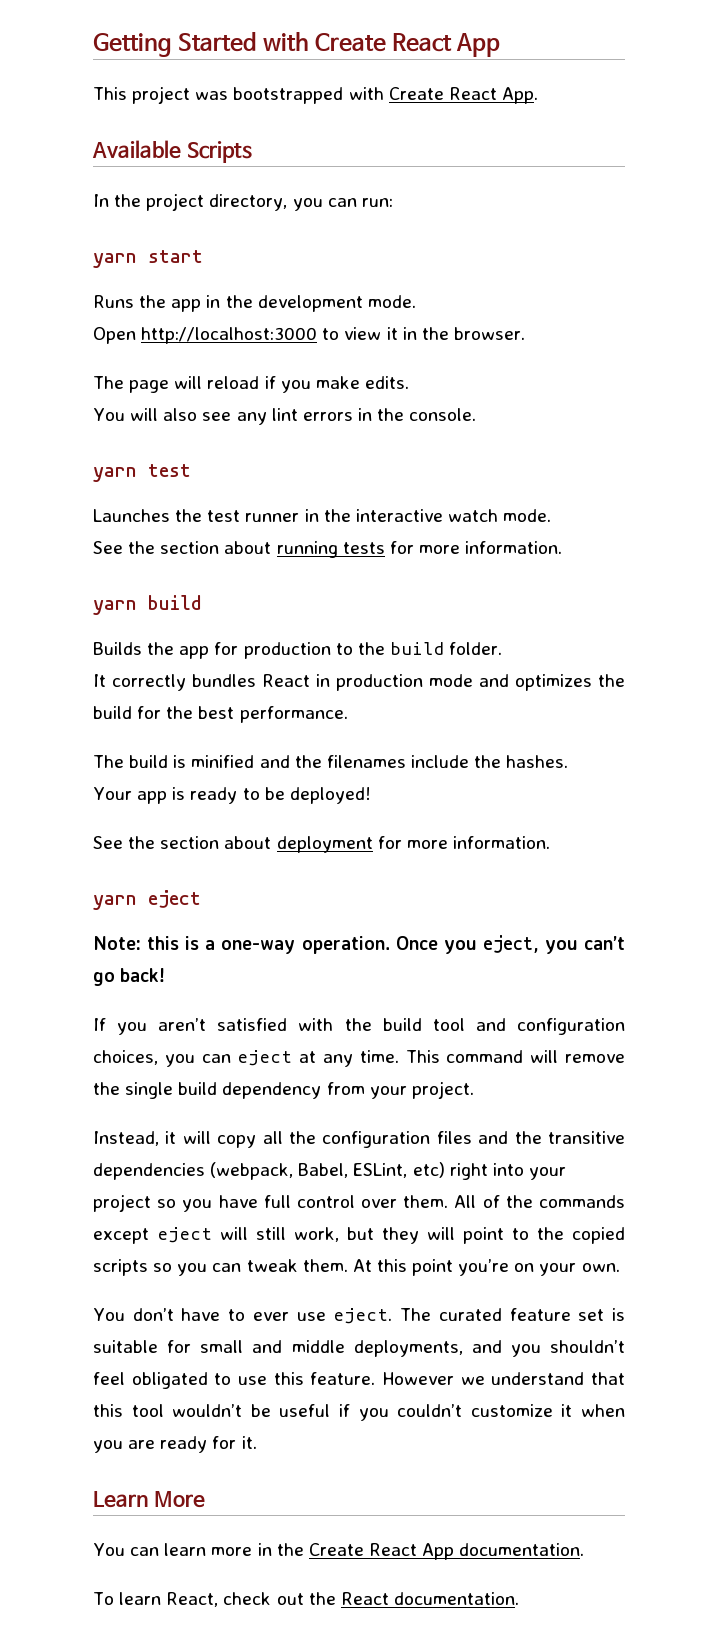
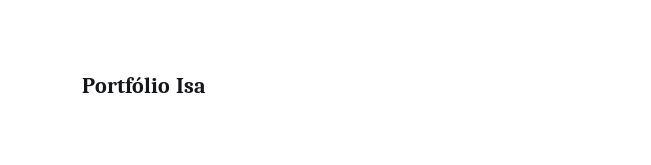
- Getting Started with Create React App
- This project was bootstrapped with Create React App.
- Available Scripts
- In the project directory, you can run:
- yarn start
- Runs the app in the development mode.
- Open http://localhost:3000 to view it in the browser.
- The page will reload if you make edits.
- You will also see any lint errors in the console.
- yarn test
- Launches the test runner in the interactive watch mode.
- See the section about running tests for more information.
- yarn build
- Builds the app for production to the build folder.
- It correctly bundles React in production mode and optimizes the build for the best performance.
- The build is minified and the filenames include the hashes.
- Your app is ready to be deployed!
- See the section about deployment for more information.
- yarn eject
- Note: this is a one-way operation. Once you eject, you can’t go back!
- If you aren’t satisfied with the build tool and configuration choices, you can eject at any time. This command will remove the single build dependency from your project.
- Instead, it will copy all the configuration files and the transitive dependencies (webpack, Babel, ESLint, etc) right into your project so you have full control over them. All of the commands except eject will still work, but they will point to the copied scripts so you can tweak them. At this point you’re on your own.
- You don’t have to ever use eject. The curated feature set is suitable for small and middle deployments, and you shouldn’t feel obligated to use this feature. However we understand that this tool wouldn’t be useful if you couldn’t customize it when you are ready for it.
- Learn More
- You can learn more in the Create React App documentation.
- To learn React, check out the React documentation.
+ Portfólio Isa

